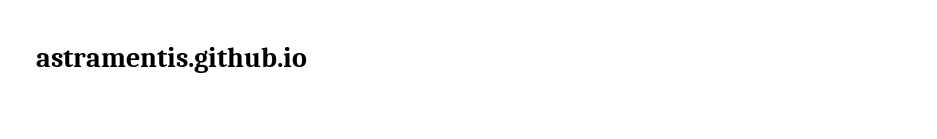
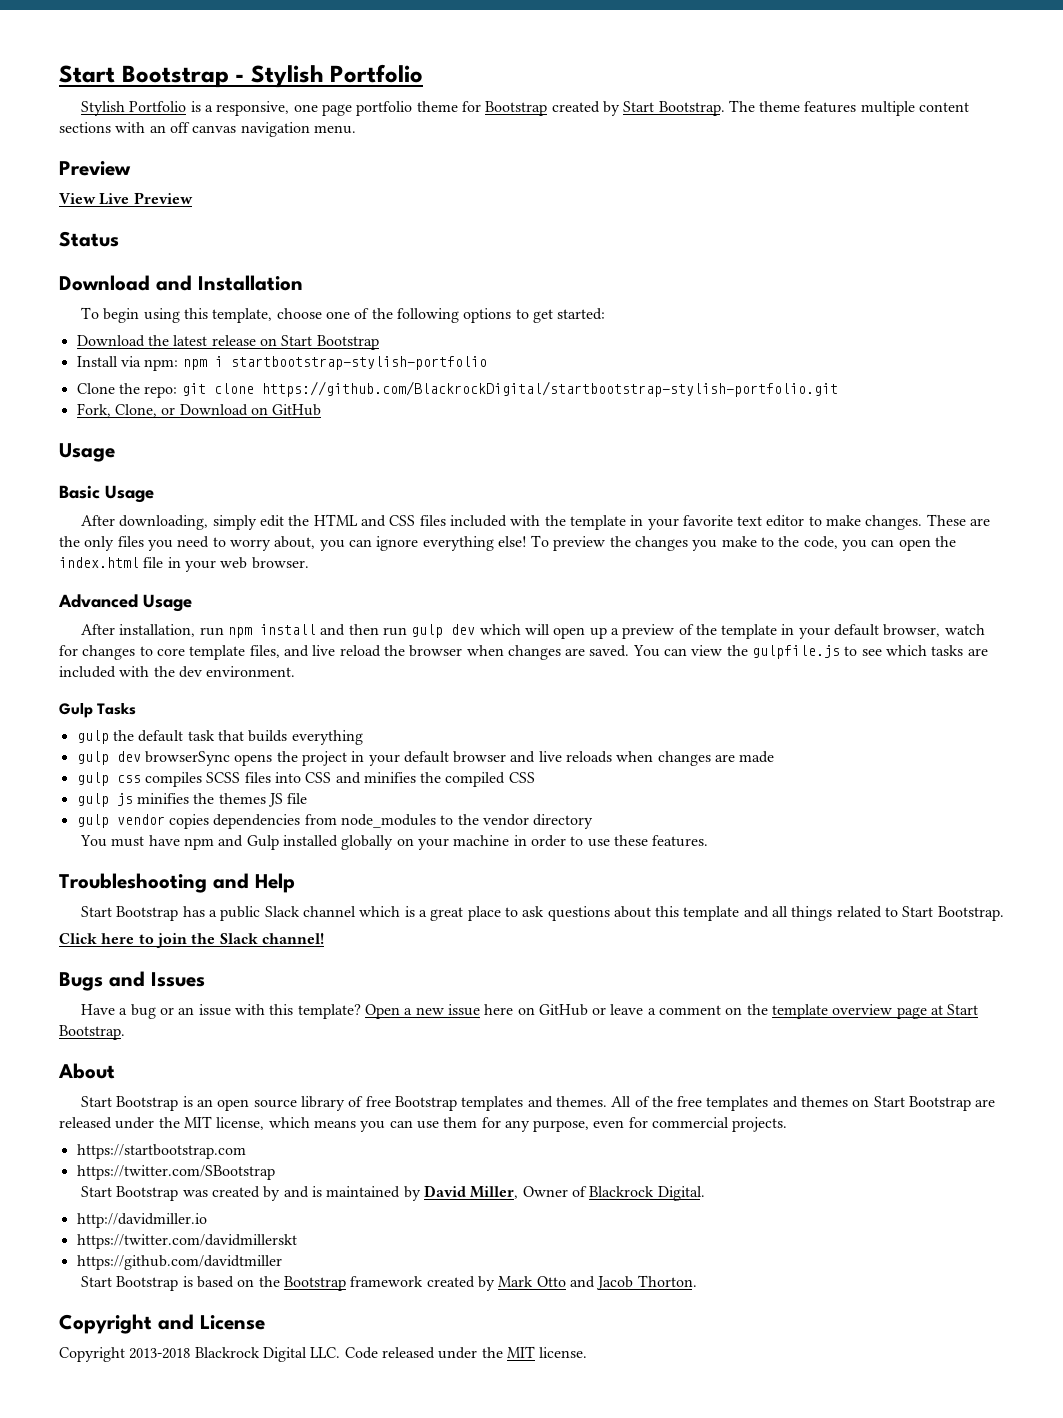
- astramentis.github.io
+ Start Bootstrap - Stylish Portfolio
+ Stylish Portfolio is a responsive, one page portfolio theme for Bootstrap created by Start Bootstrap. The theme features multiple content sections with an off canvas navigation menu.
+ Preview
+ View Live Preview
+ Status
+ Download and Installation
+ To begin using this template, choose one of the following options to get started:
+ Download the latest release on Start Bootstrap
+ Install via npm: npm i startbootstrap-stylish-portfolio
+ Clone the repo: git clone https://github.com/BlackrockDigital/startbootstrap-stylish-portfolio.git
+ Fork, Clone, or Download on GitHub
+ Usage
+ Basic Usage
+ After downloading, simply edit the HTML and CSS files included with the template in your favorite text editor to make changes. These are the only files you need to worry about, you can ignore everything else! To preview the changes you make to the code, you can open the index.html file in your web browser.
+ Advanced Usage
+ After installation, run npm install and then run gulp dev which will open up a preview of the template in your default browser, watch for changes to core template files, and live reload the browser when changes are saved. You can view the gulpfile.js to see which tasks are included with the dev environment.
+ Gulp Tasks
+ gulp the default task that builds everything
+ gulp dev browserSync opens the project in your default browser and live reloads when changes are made
+ gulp css compiles SCSS files into CSS and minifies the compiled CSS
+ gulp js minifies the themes JS file
+ gulp vendor copies dependencies from node_modules to the vendor directory
+ You must have npm and Gulp installed globally on your machine in order to use these features.
+ Troubleshooting and Help
+ Start Bootstrap has a public Slack channel which is a great place to ask questions about this template and all things related to Start Bootstrap.
+ Click here to join the Slack channel!
+ Bugs and Issues
+ Have a bug or an issue with this template? Open a new issue here on GitHub or leave a comment on the template overview page at Start Bootstrap.
+ About
+ Start Bootstrap is an open source library of free Bootstrap templates and themes. All of the free templates and themes on Start Bootstrap are released under the MIT license, which means you can use them for any purpose, even for commercial projects.
+ https://startbootstrap.com
+ https://twitter.com/SBootstrap
+ Start Bootstrap was created by and is maintained by David Miller, Owner of Blackrock Digital.
+ http://davidmiller.io
+ https://twitter.com/davidmillerskt
+ https://github.com/davidtmiller
+ Start Bootstrap is based on the Bootstrap framework created by Mark Otto and Jacob Thorton.
+ Copyright and License
+ Copyright 2013-2018 Blackrock Digital LLC. Code released under the MIT license.

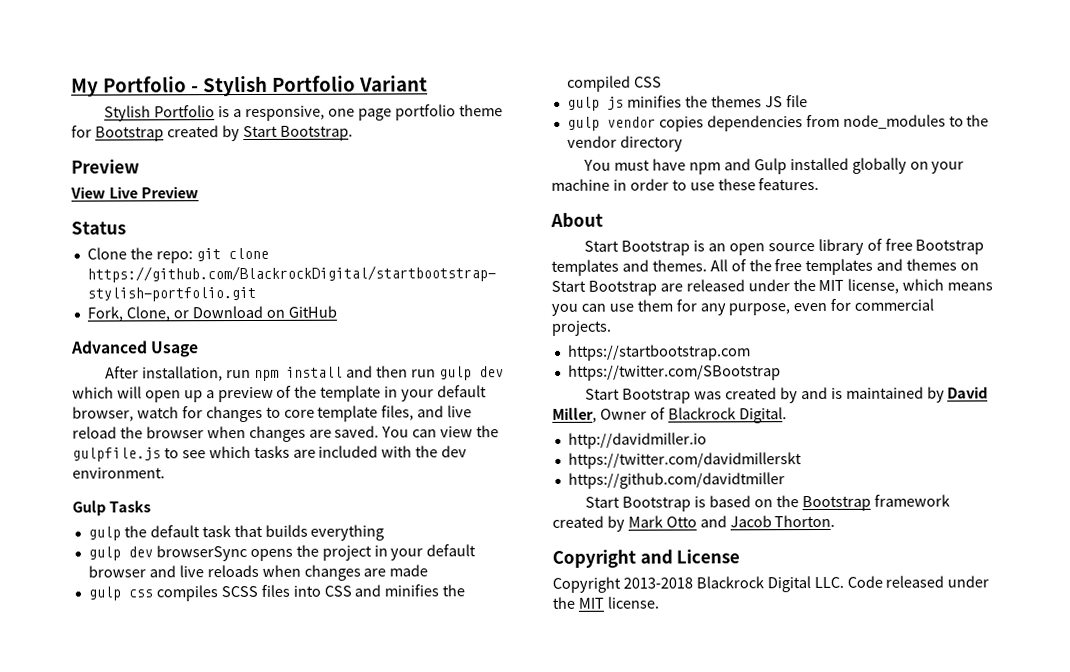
- Start Bootstrap - Stylish Portfolio
+ My Portfolio - Stylish Portfolio Variant
- The theme features multiple content sections with an off canvas navigation menu.
- Download and Installation
- To begin using this template, choose one of the following options to get started:
- Download the latest release on Start Bootstrap
- Install via npm: npm i startbootstrap-stylish-portfolio
  Fork, Clone, or Download on GitHub
- Usage
- Basic Usage
- After downloading, simply edit the HTML and CSS files included with the template in your favorite text editor to make changes. These are the only files you need to worry about, you can ignore everything else! To preview the changes you make to the code, you can open the index.html file in your web browser.
- Troubleshooting and Help
- Start Bootstrap has a public Slack channel which is a great place to ask questions about this template and all things related to Start Bootstrap.
- Click here to join the Slack channel!
- Bugs and Issues
- Have a bug or an issue with this template? Open a new issue here on GitHub or leave a comment on the template overview page at Start Bootstrap.

